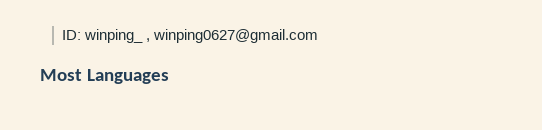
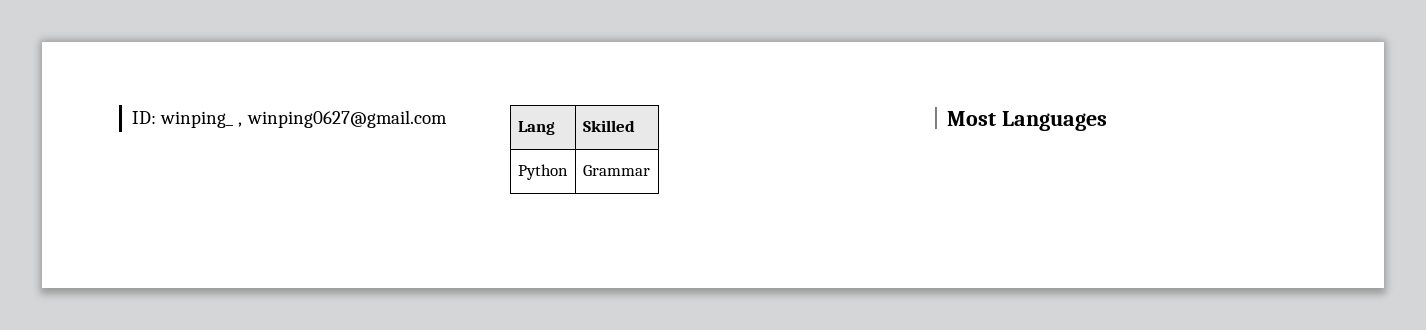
- Most Languages
+ Lang | Skilled
+ Python | Grammar
+ ｜Most Languages

